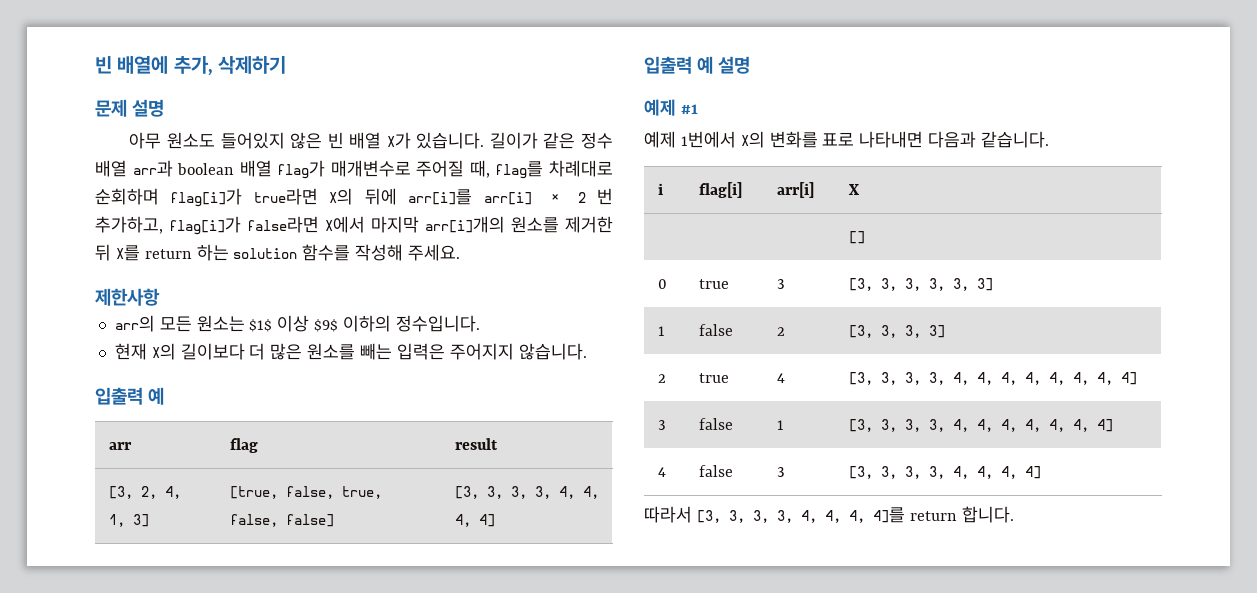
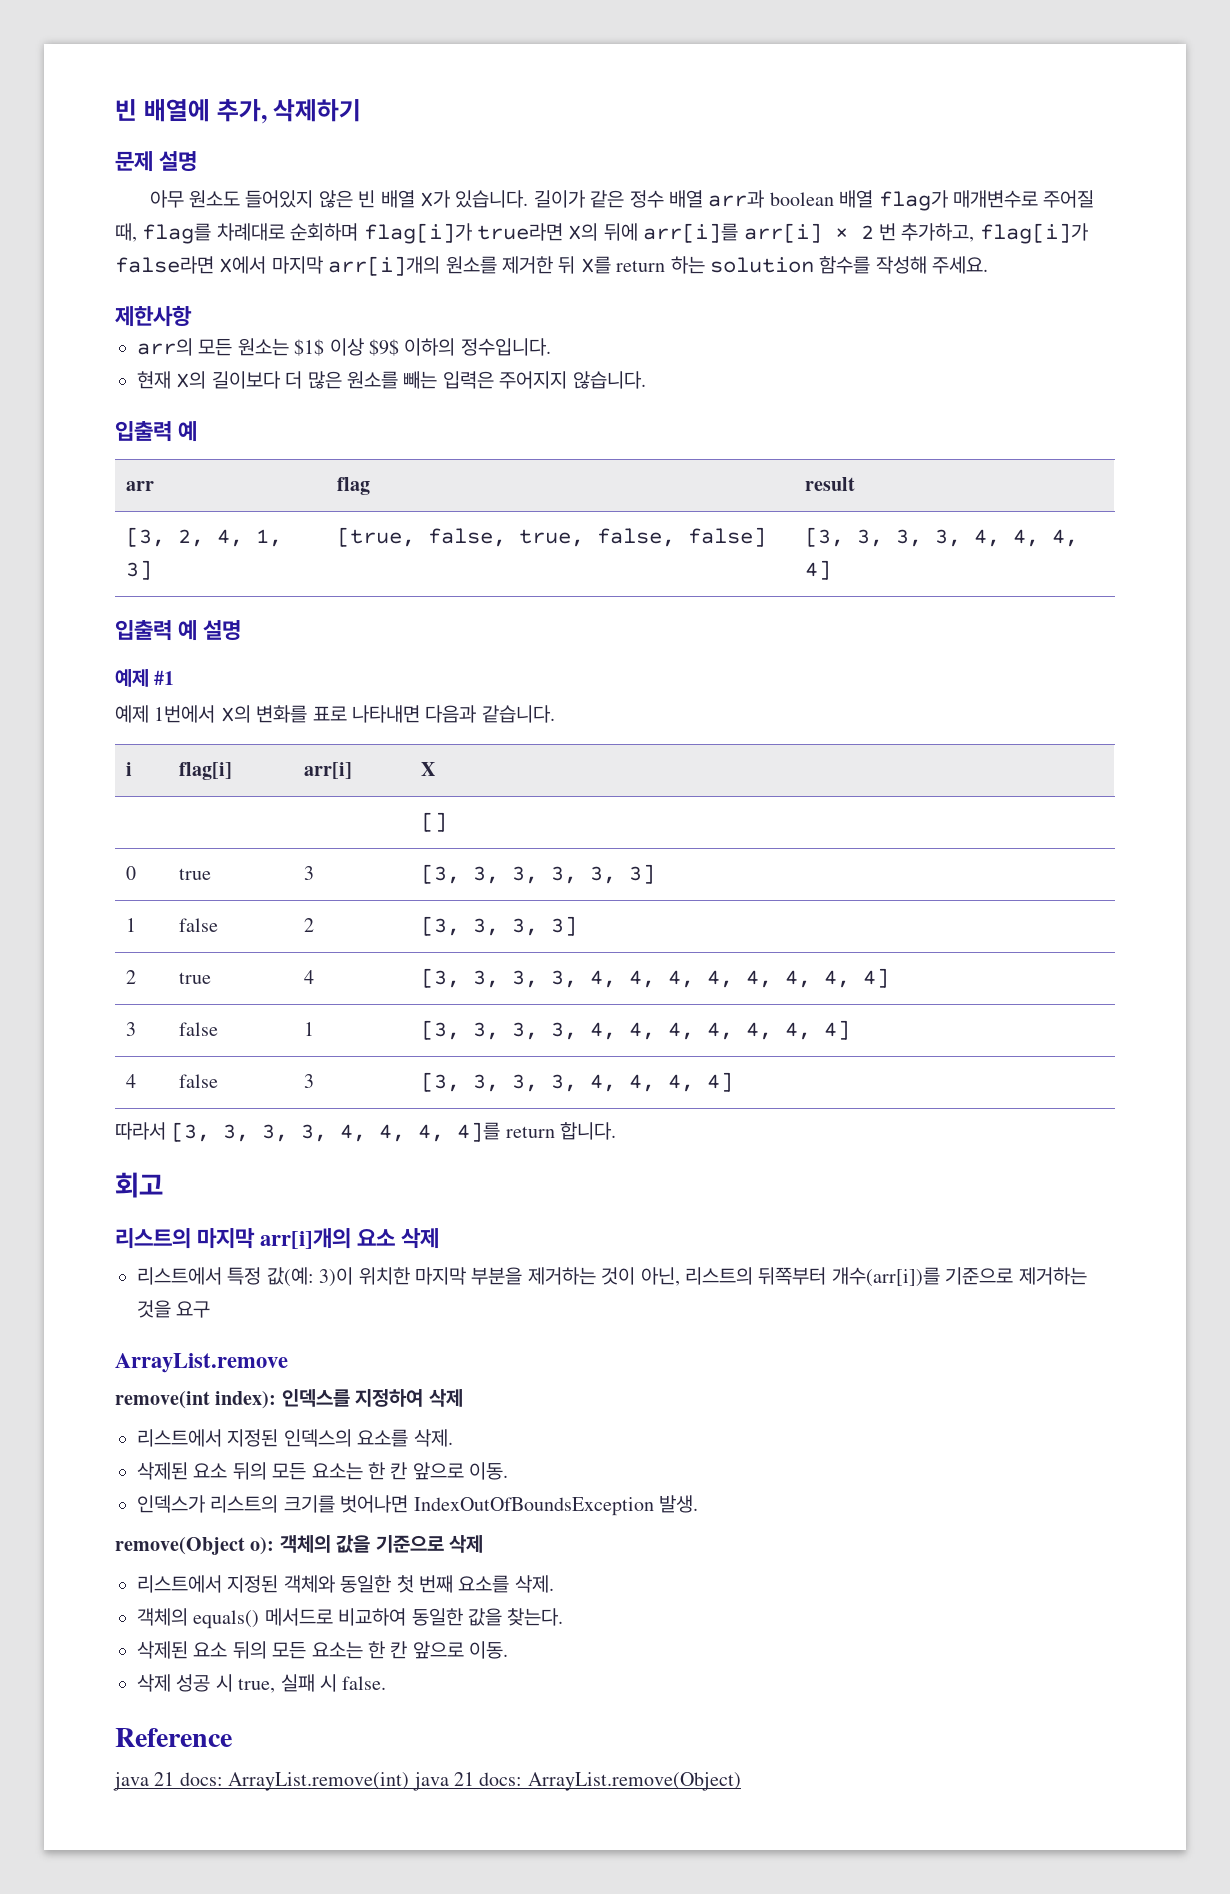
+ 회고
+ 리스트의 마지막 arr[i]개의 요소 삭제
+ 리스트에서 특정 값(예: 3)이 위치한 마지막 부분을 제거하는 것이 아닌, 리스트의 뒤쪽부터 개수(arr[i])를 기준으로 제거하는 것을 요구
+ ArrayList.remove
+ remove(int index): 인덱스를 지정하여 삭제
+ 리스트에서 지정된 인덱스의 요소를 삭제.
+ 삭제된 요소 뒤의 모든 요소는 한 칸 앞으로 이동.
+ 인덱스가 리스트의 크기를 벗어나면 IndexOutOfBoundsException 발생.
+ remove(Object o): 객체의 값을 기준으로 삭제
+ 리스트에서 지정된 객체와 동일한 첫 번째 요소를 삭제.
+ 객체의 equals() 메서드로 비교하여 동일한 값을 찾는다.
+ 삭제된 요소 뒤의 모든 요소는 한 칸 앞으로 이동.
+ 삭제 성공 시 true, 실패 시 false.
+ Reference
+ java 21 docs: ArrayList.remove(int) java 21 docs: ArrayList.remove(Object)

